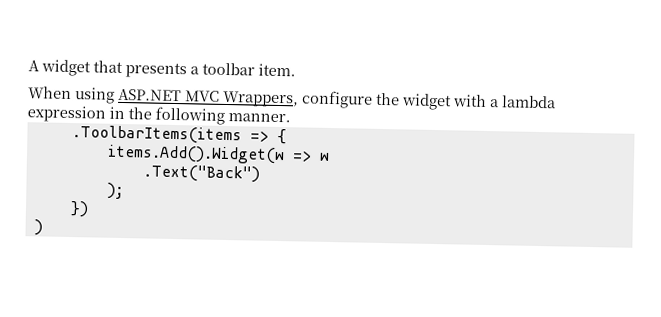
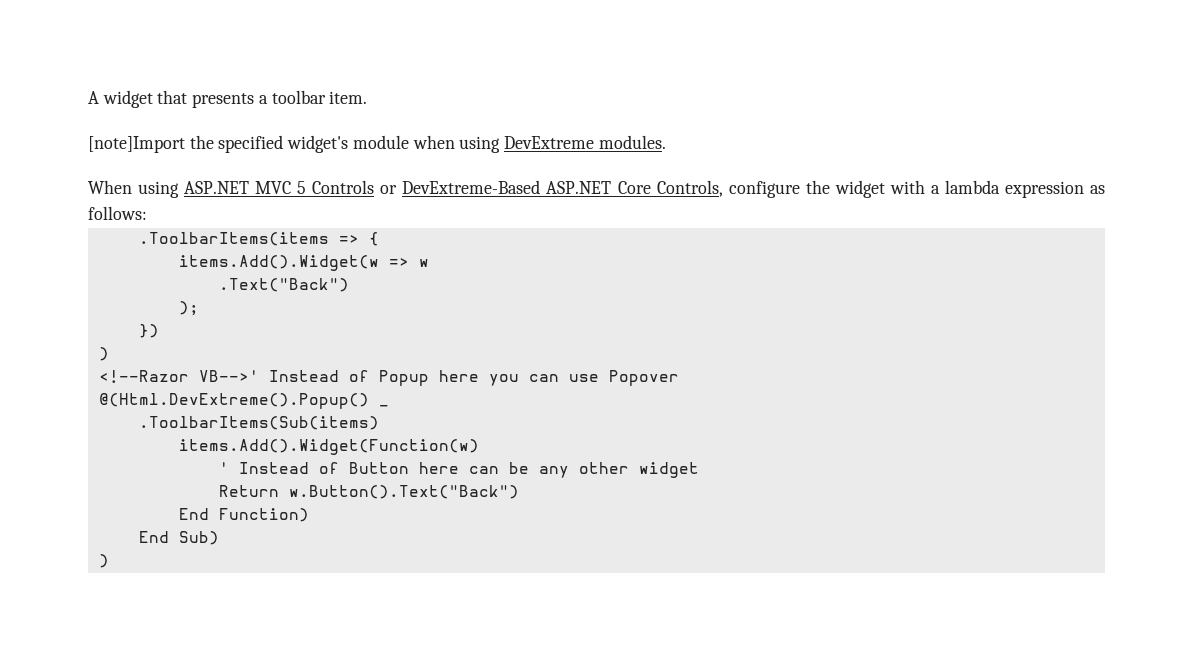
- When using ASP.NET MVC Wrappers, configure the widget with a lambda expression in the following manner.
+ [note]Import the specified widget's module when using DevExtreme modules.
+ When using ASP.NET MVC 5 Controls or DevExtreme-Based ASP.NET Core Controls, configure the widget with a lambda expression as follows:
+ <!--Razor VB-->' Instead of Popup here you can use Popover
+ @(Html.DevExtreme().Popup() _
+ .ToolbarItems(Sub(items)
+ items.Add().Widget(Function(w)
+ ' Instead of Button here can be any other widget
+ Return w.Button().Text("Back")
+ End Function)
+ End Sub)
+ )

